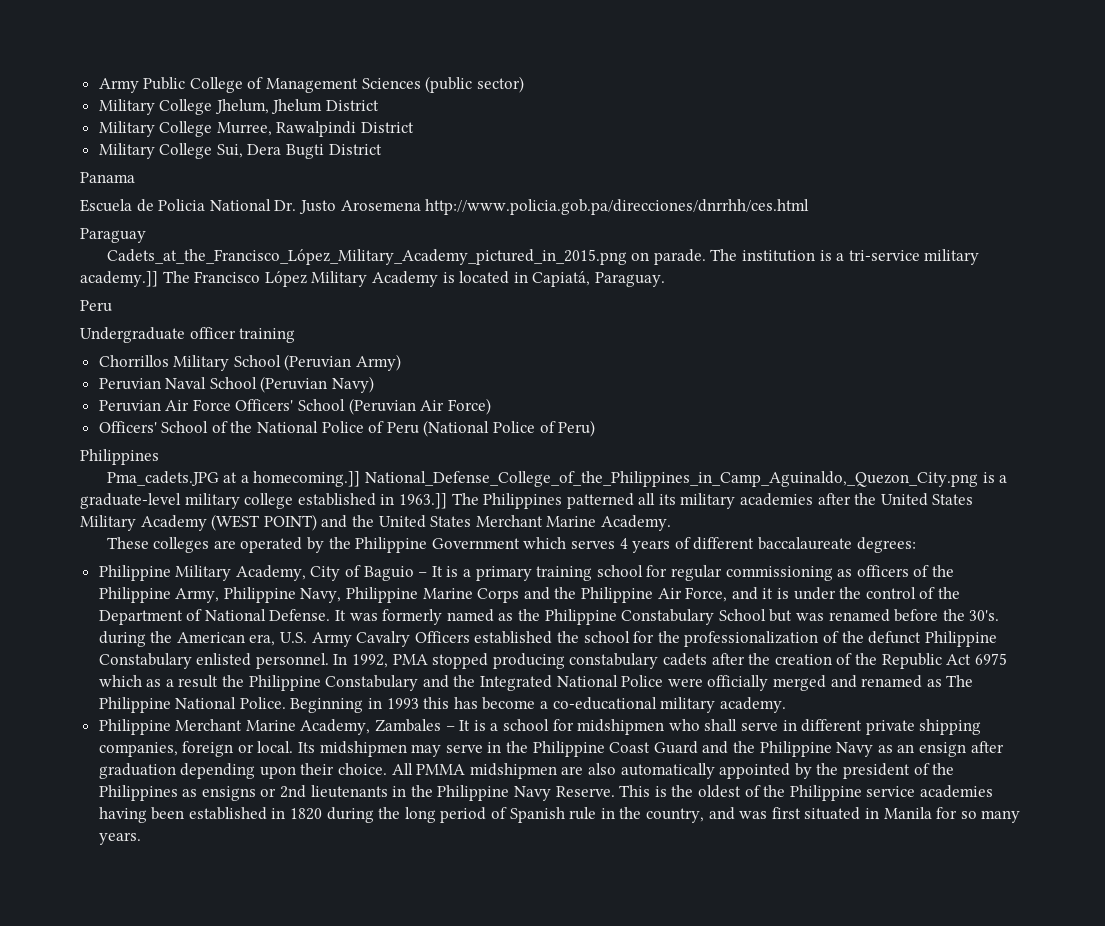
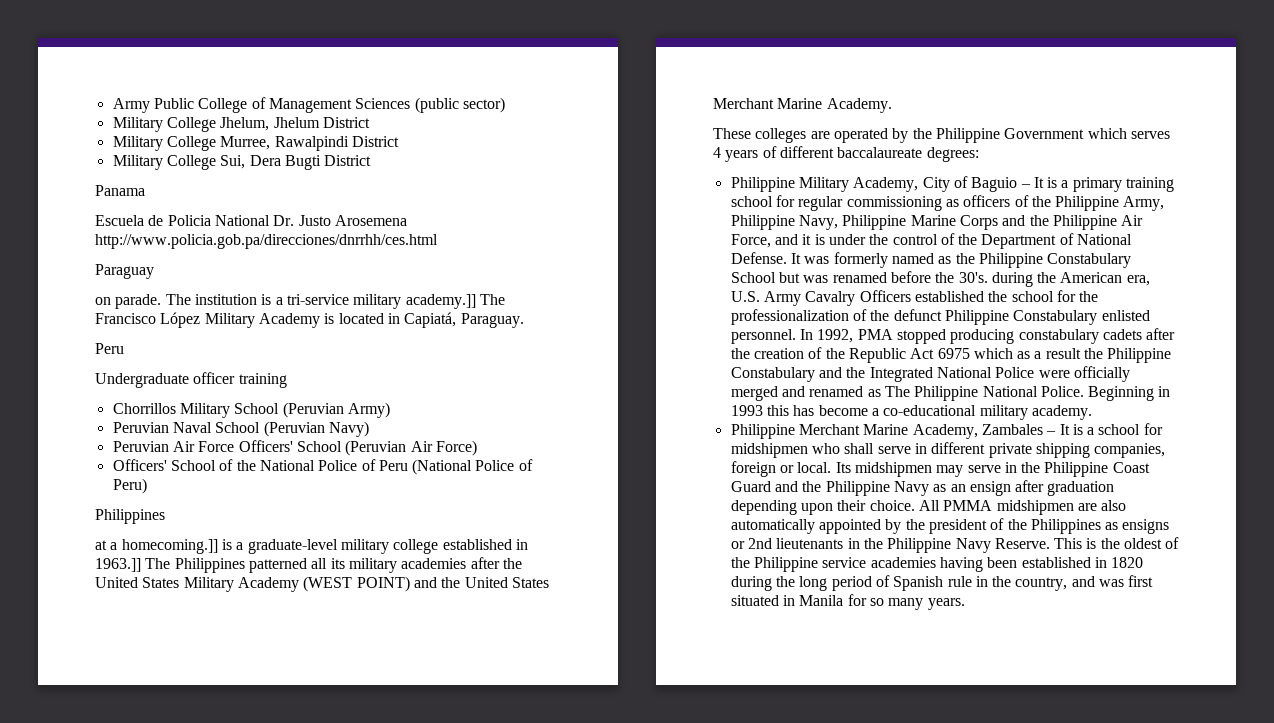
- Cadets_at_the_Francisco_López_Military_Academy_pictured_in_2015.png on parade.
+ on parade.
- Pma_cadets.JPG at a homecoming.]] National_Defense_College_of_the_Philippines_in_Camp_Aguinaldo,_Quezon_City.png is a graduate-level military college established in 1963.]]
+ at a homecoming.]] is a graduate-level military college established in 1963.]]

